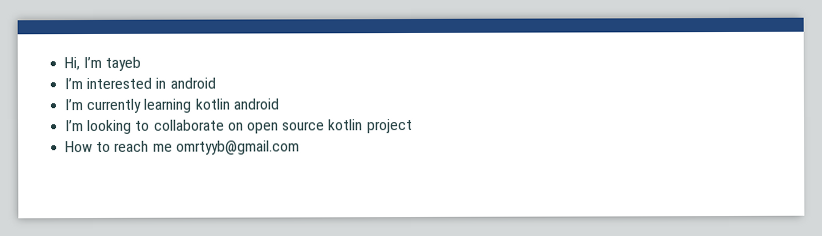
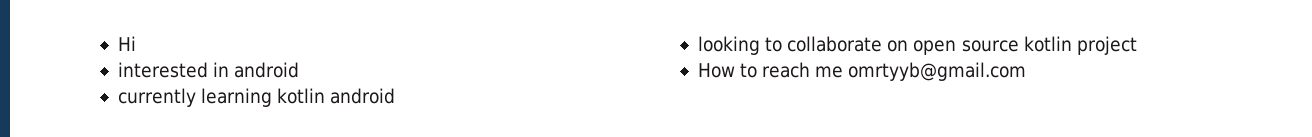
- Hi, I’m tayeb
- I’m interested in android
+ Hi
+ interested in android
- I’m currently learning kotlin android
+ currently learning kotlin android
- I’m looking to collaborate on open source kotlin project
+ looking to collaborate on open source kotlin project

